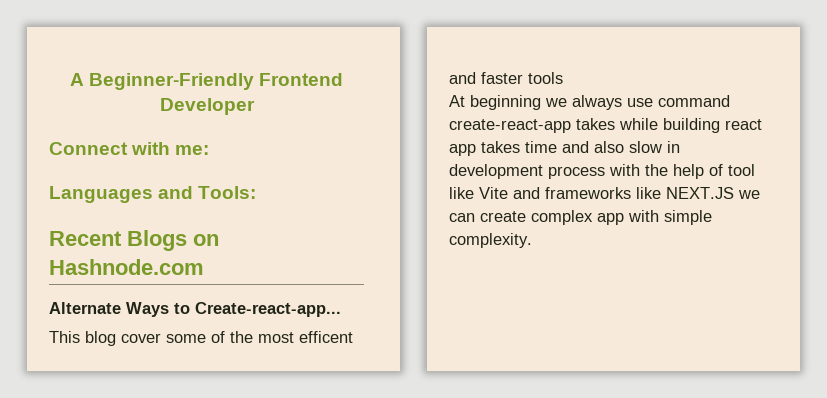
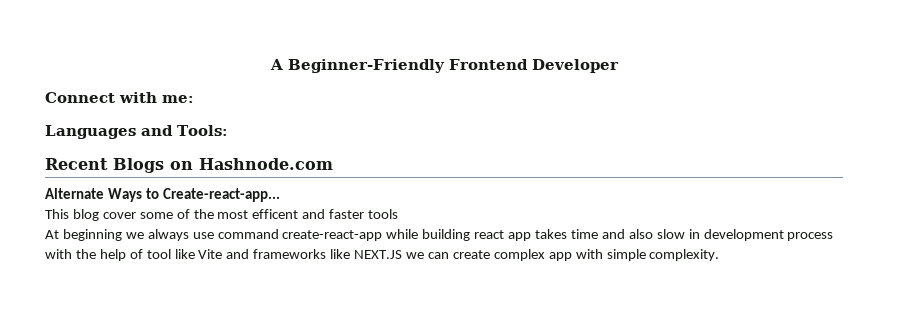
- At beginning we always use command create-react-app takes while building react app takes time and also slow in development process with the help of tool like Vite and frameworks like NEXT.JS we can create complex app with simple complexity.
+ At beginning we always use command create-react-app while building react app takes time and also slow in development process with the help of tool like Vite and frameworks like NEXT.JS we can create complex app with simple complexity.

